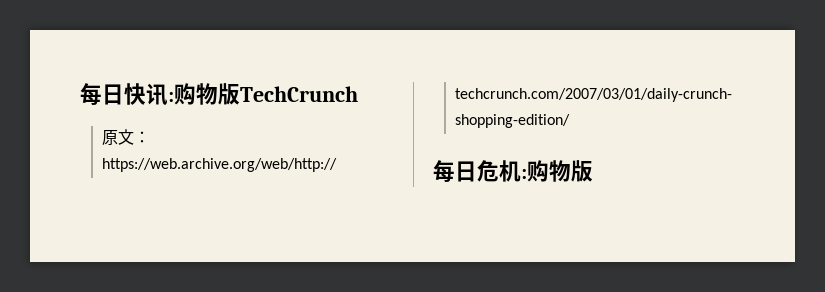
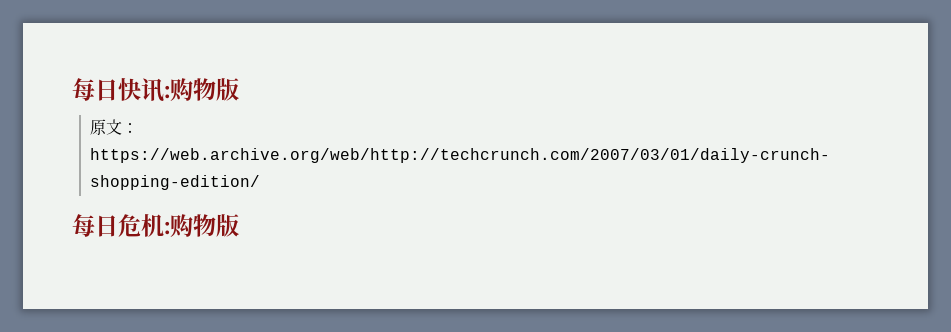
- 每日快讯:购物版TechCrunch
+ 每日快讯:购物版

